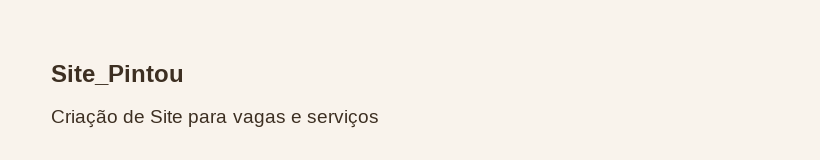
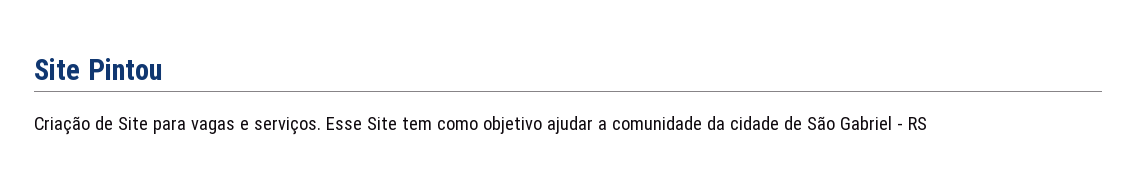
- Site_Pintou
+ Site Pintou
- Criação de Site para vagas e serviços
+ Criação de Site para vagas e serviços. Esse Site tem como objetivo ajudar a comunidade da cidade de São Gabriel - RS

